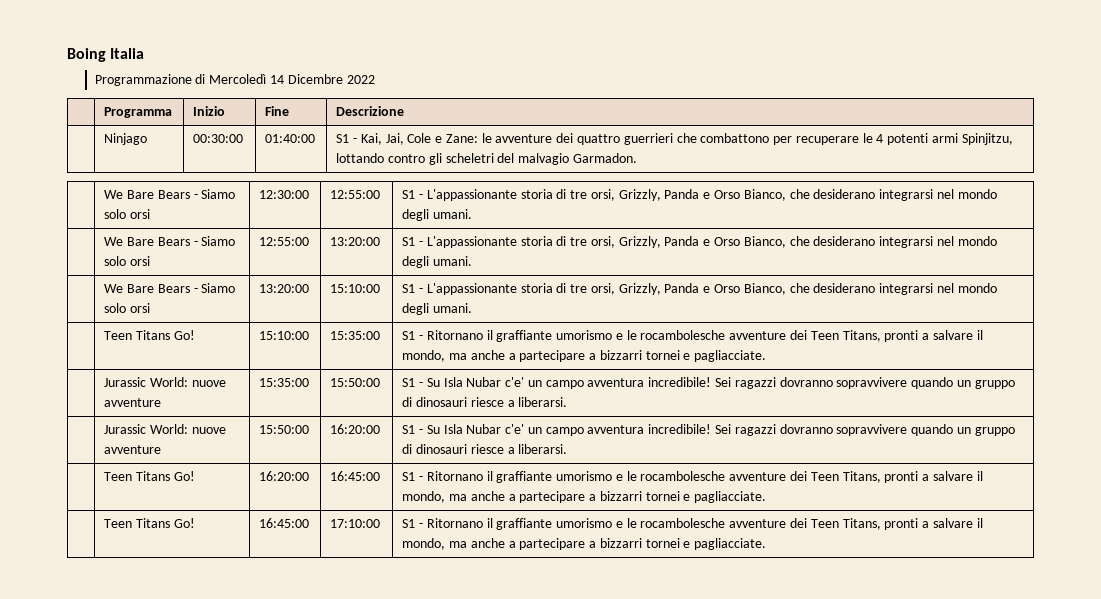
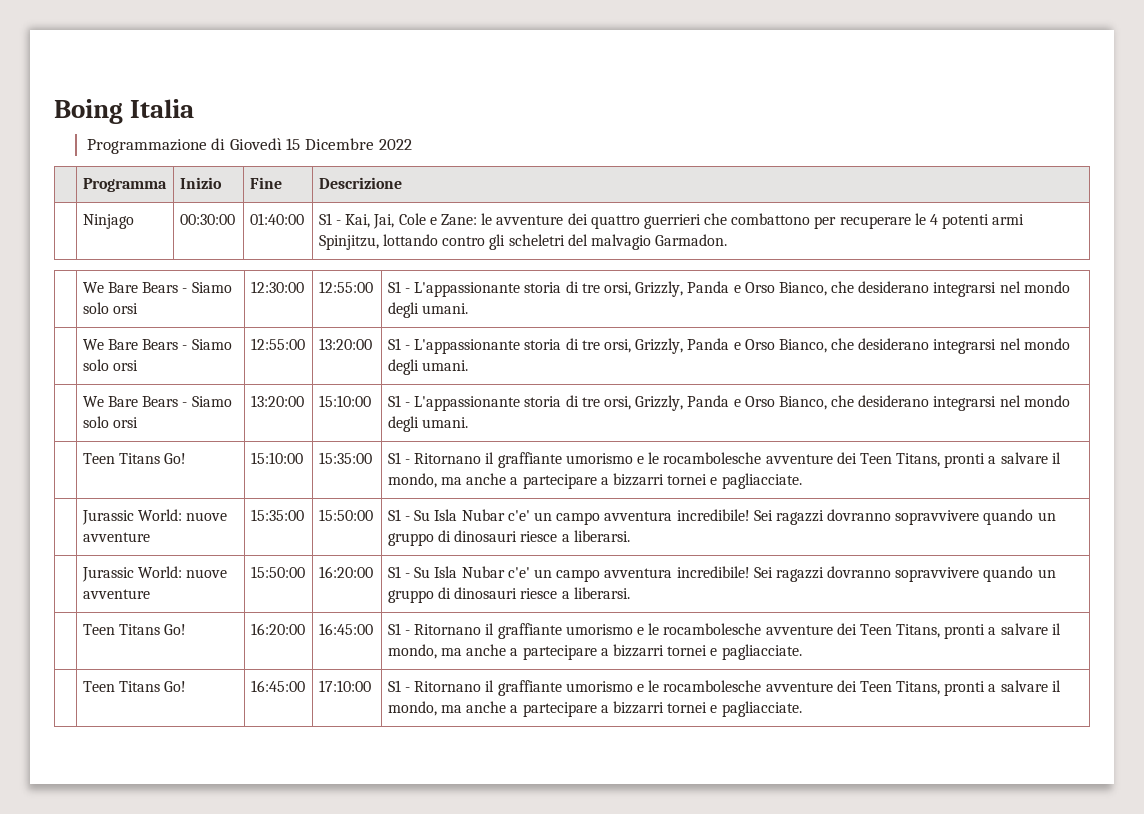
- Programmazione di Mercoledì 14 Dicembre 2022
+ Programmazione di Giovedì 15 Dicembre 2022

